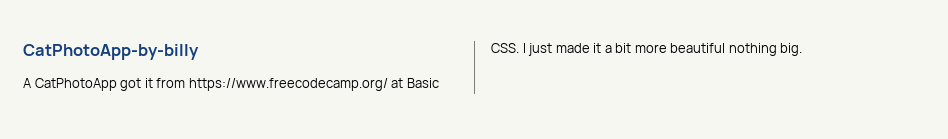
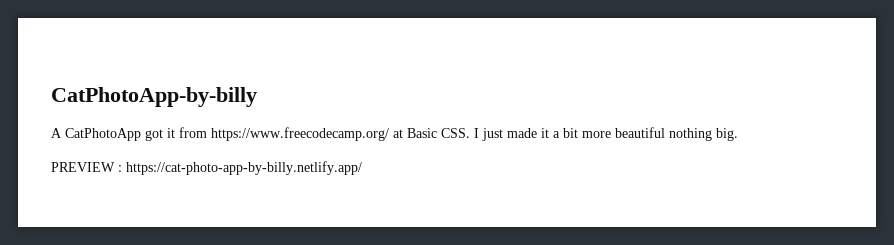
+ PREVIEW : https://cat-photo-app-by-billy.netlify.app/

